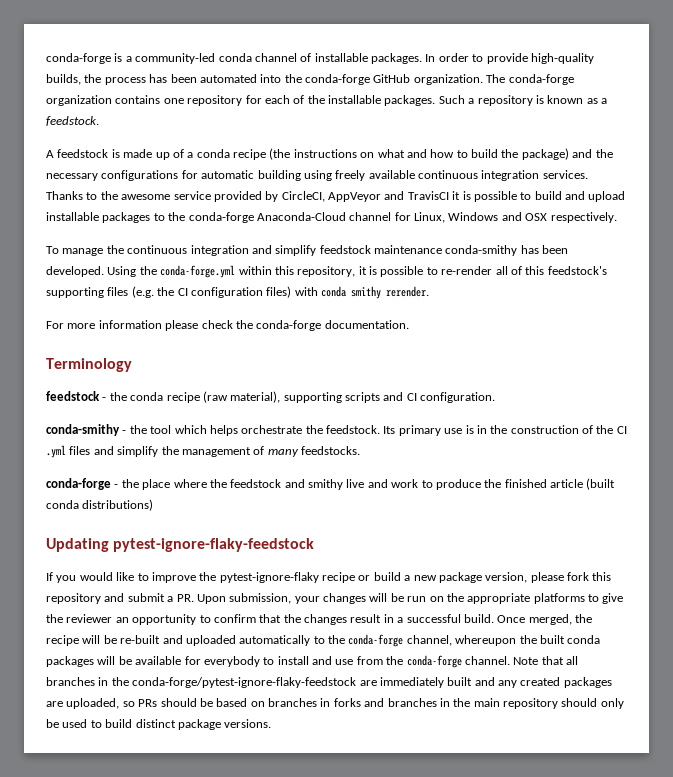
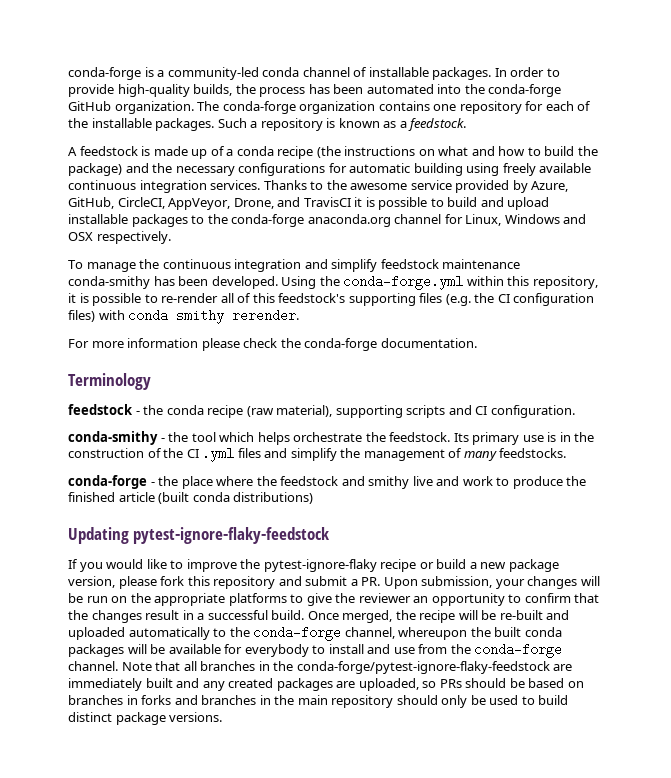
- Thanks to the awesome service provided by CircleCI, AppVeyor and TravisCI it is possible to build and upload installable packages to the conda-forge Anaconda-Cloud channel for Linux, Windows and OSX respectively.
+ Thanks to the awesome service provided by Azure, GitHub, CircleCI, AppVeyor, Drone, and TravisCI it is possible to build and upload installable packages to the conda-forge anaconda.org channel for Linux, Windows and OSX respectively.

